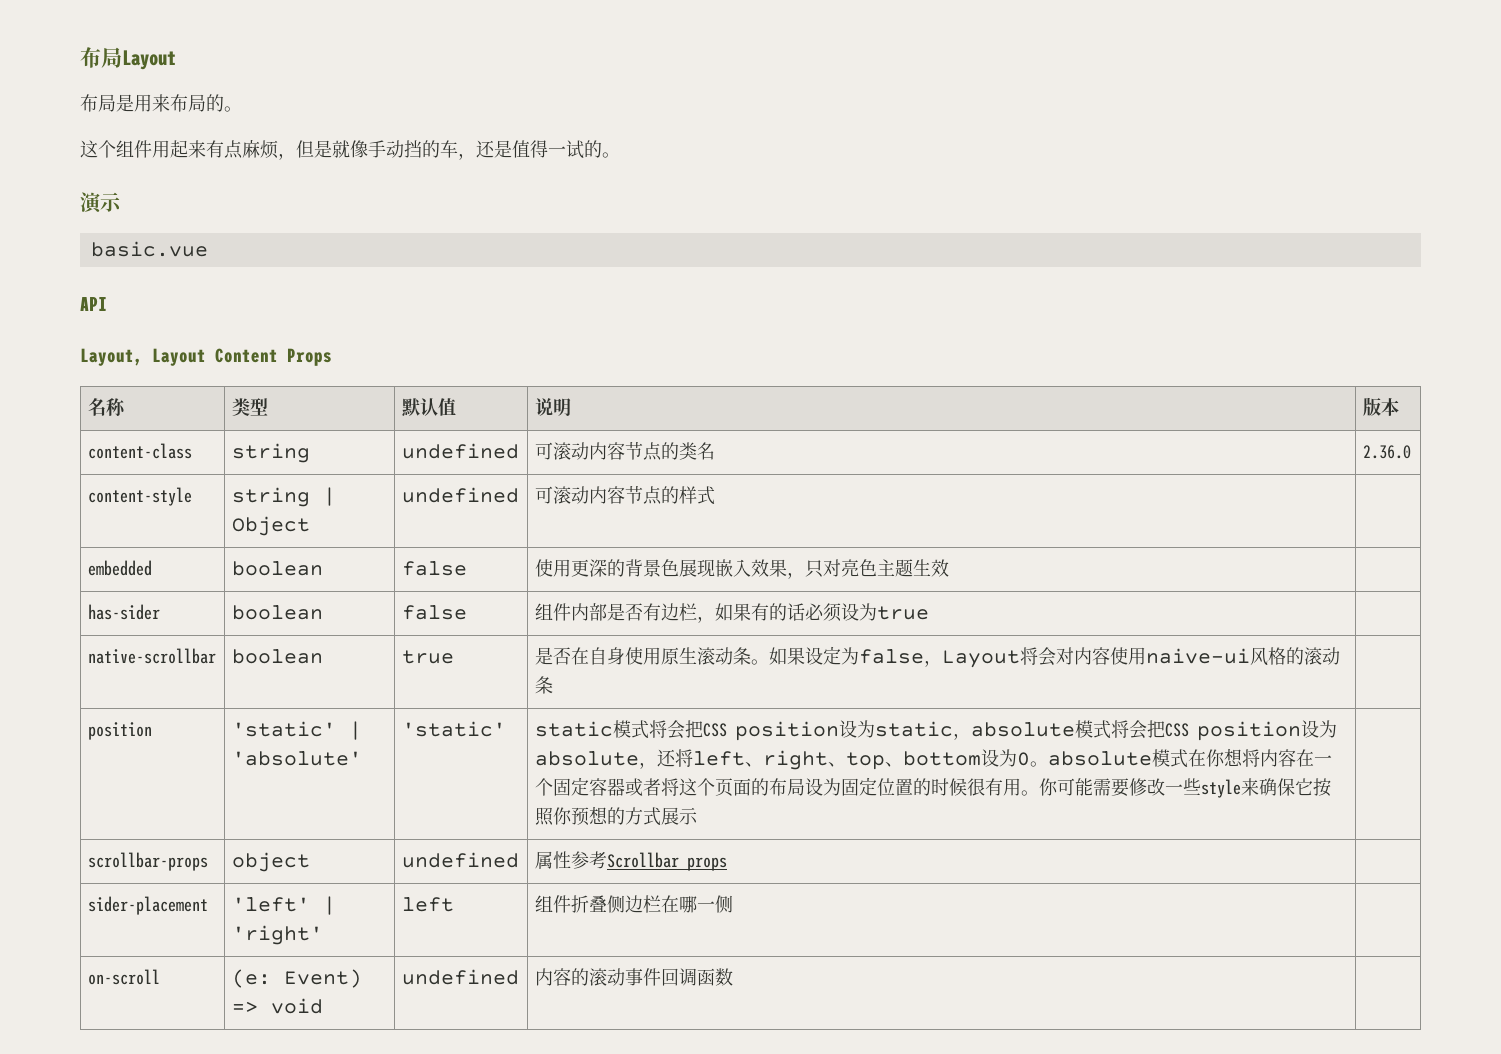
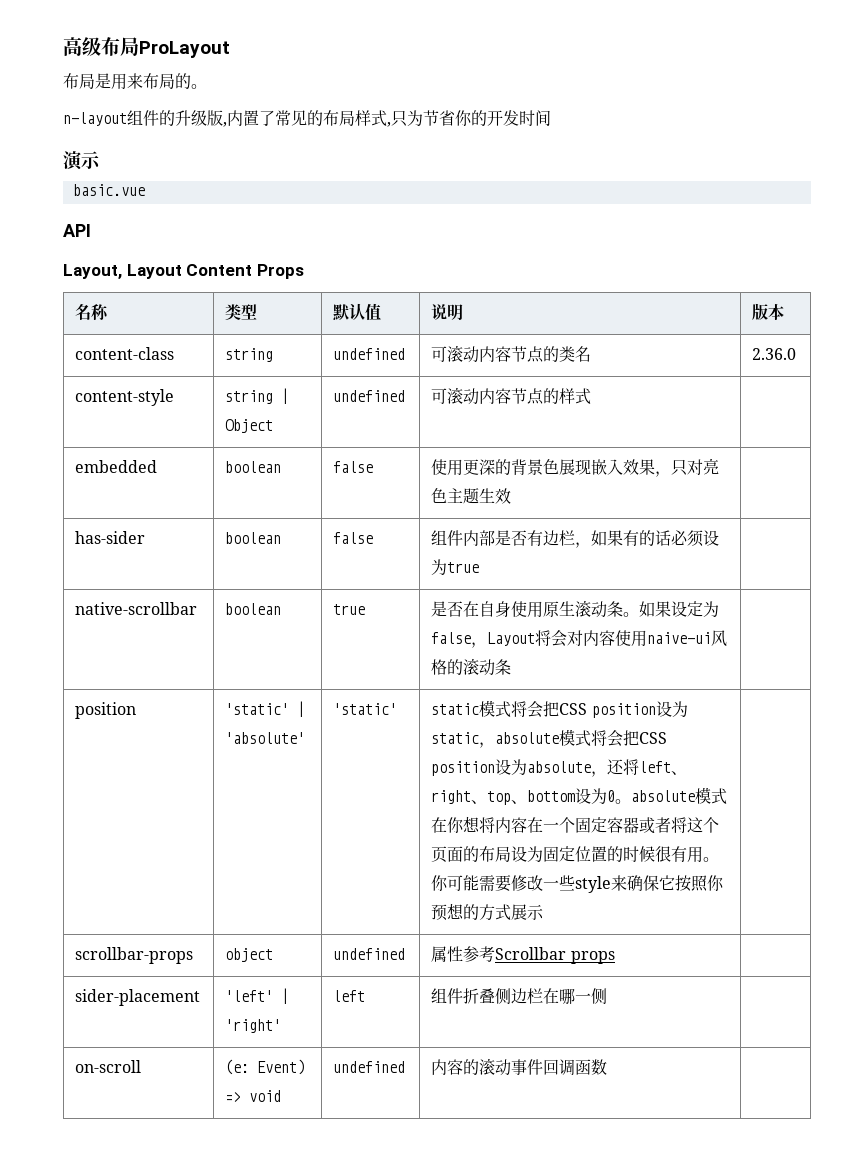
- 布局Layout
+ 高级布局ProLayout
- 这个组件用起来有点麻烦，但是就像手动挡的车，还是值得一试的。
+ n-layout组件的升级版,内置了常见的布局样式,只为节省你的开发时间

